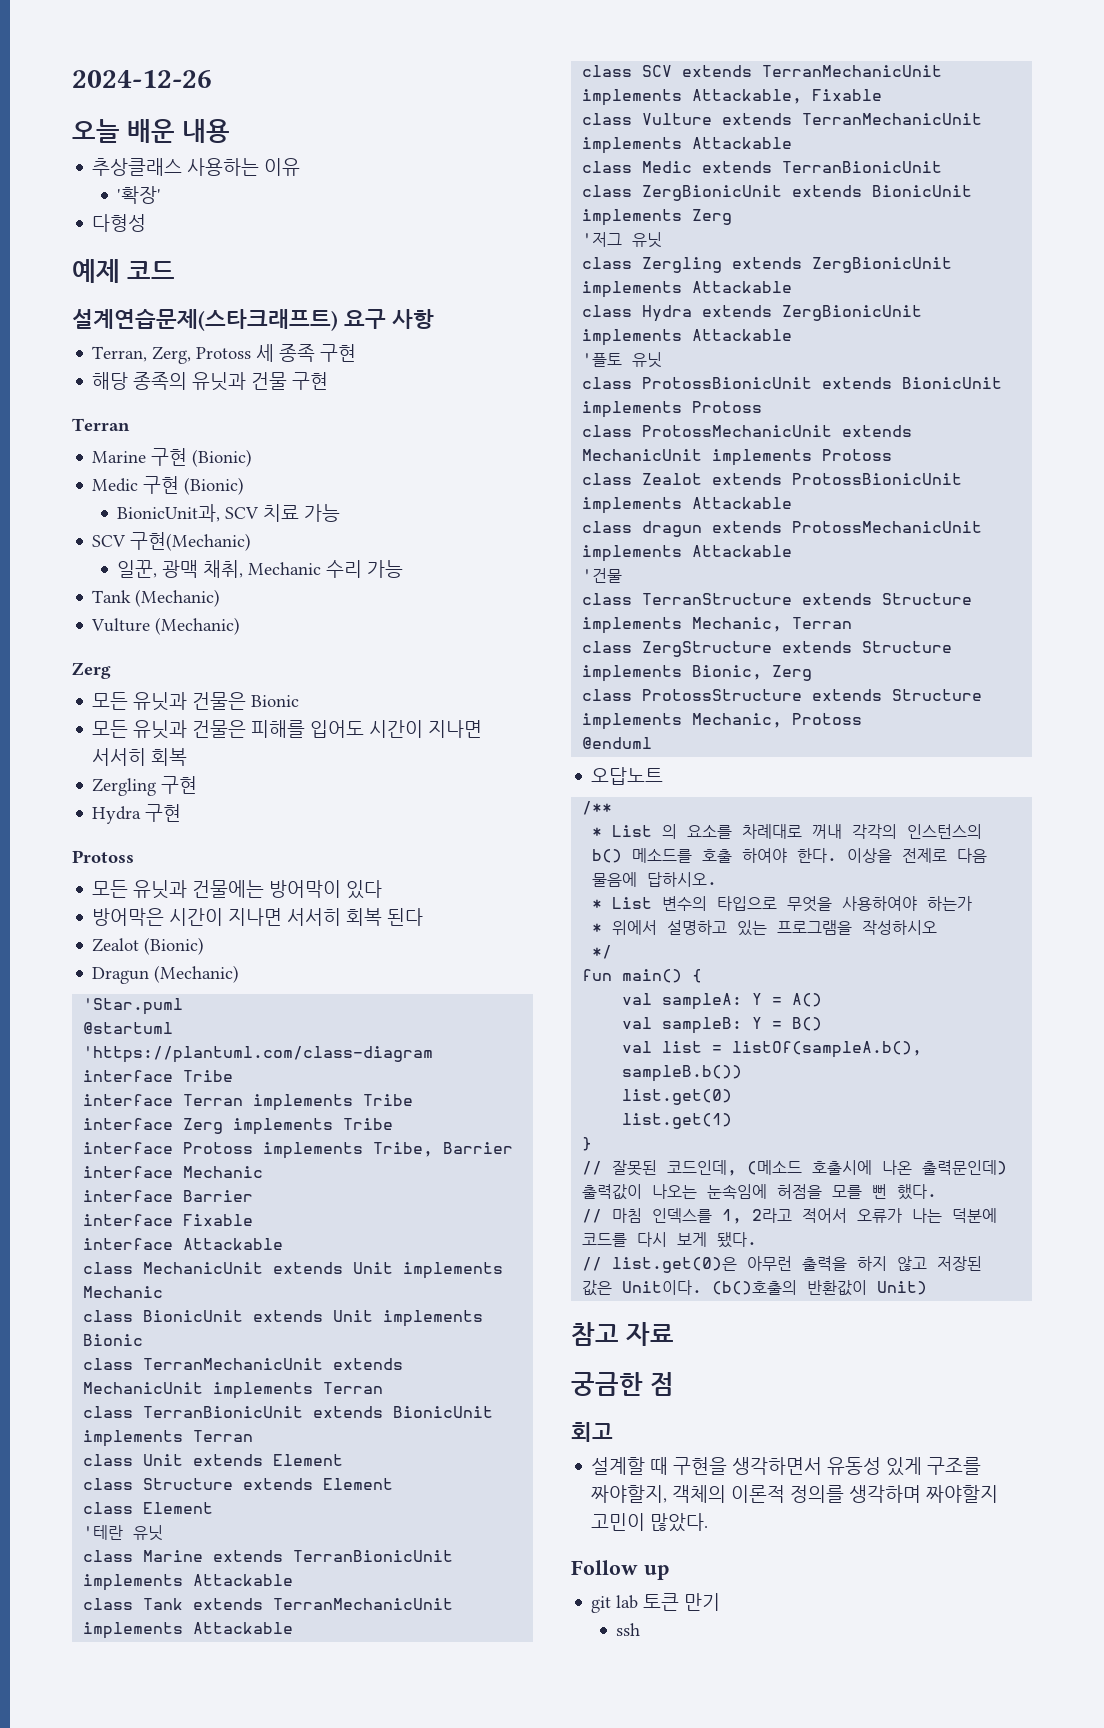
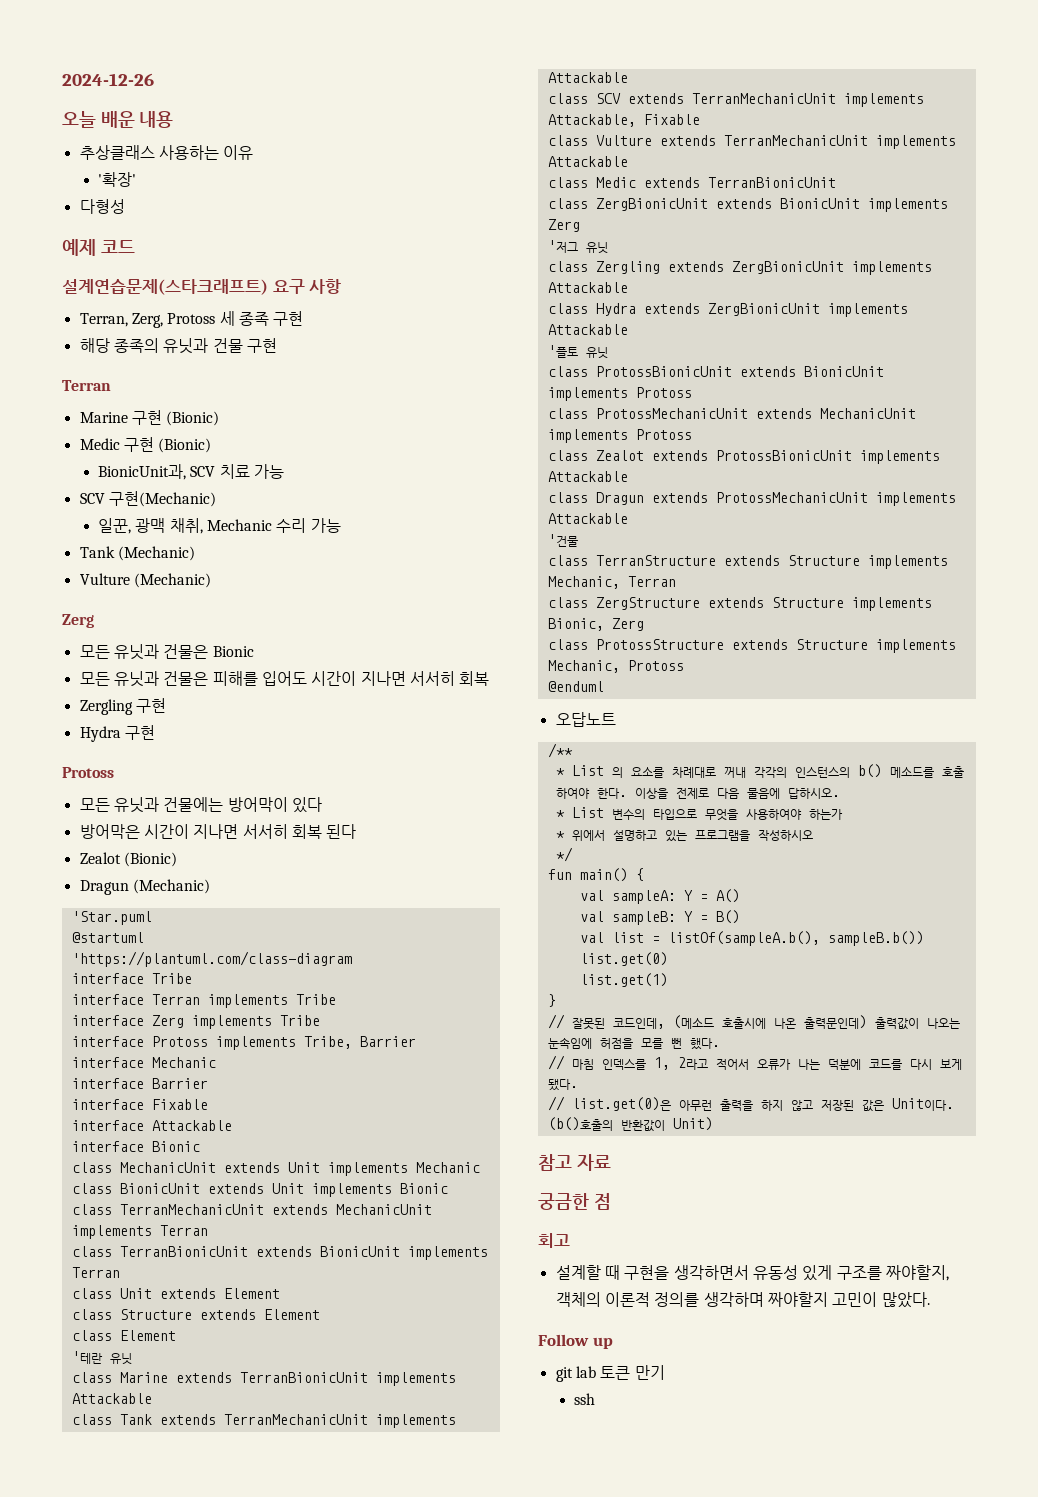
+ interface Bionic
- class dragun extends ProtossMechanicUnit implements Attackable
+ class Dragun extends ProtossMechanicUnit implements Attackable

